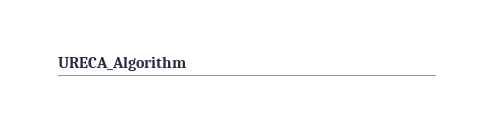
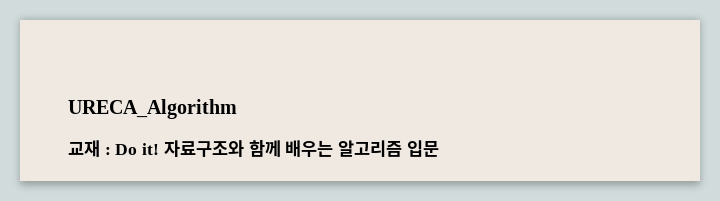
+ 교재 : Do it! 자료구조와 함께 배우는 알고리즘 입문

